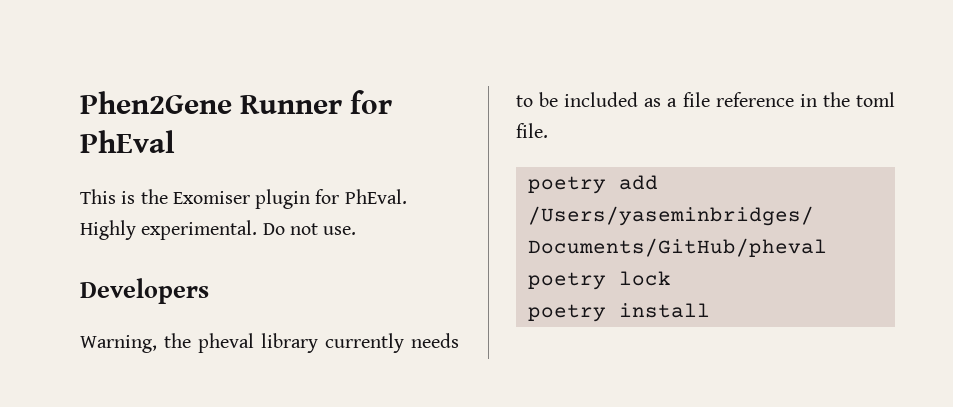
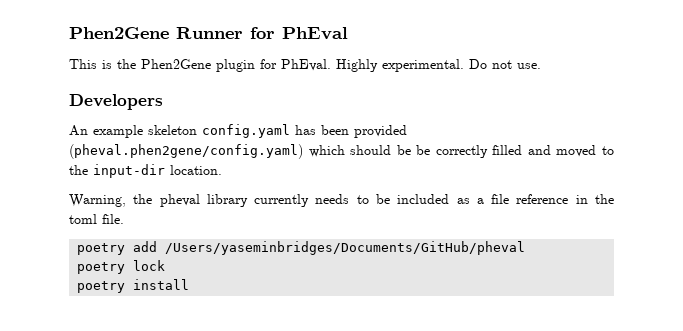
- This is the Exomiser plugin for PhEval.
+ This is the Phen2Gene plugin for PhEval.
+ An example skeleton config.yaml has been provided (pheval.phen2gene/config.yaml) which should be be correctly filled and moved to the input-dir location.

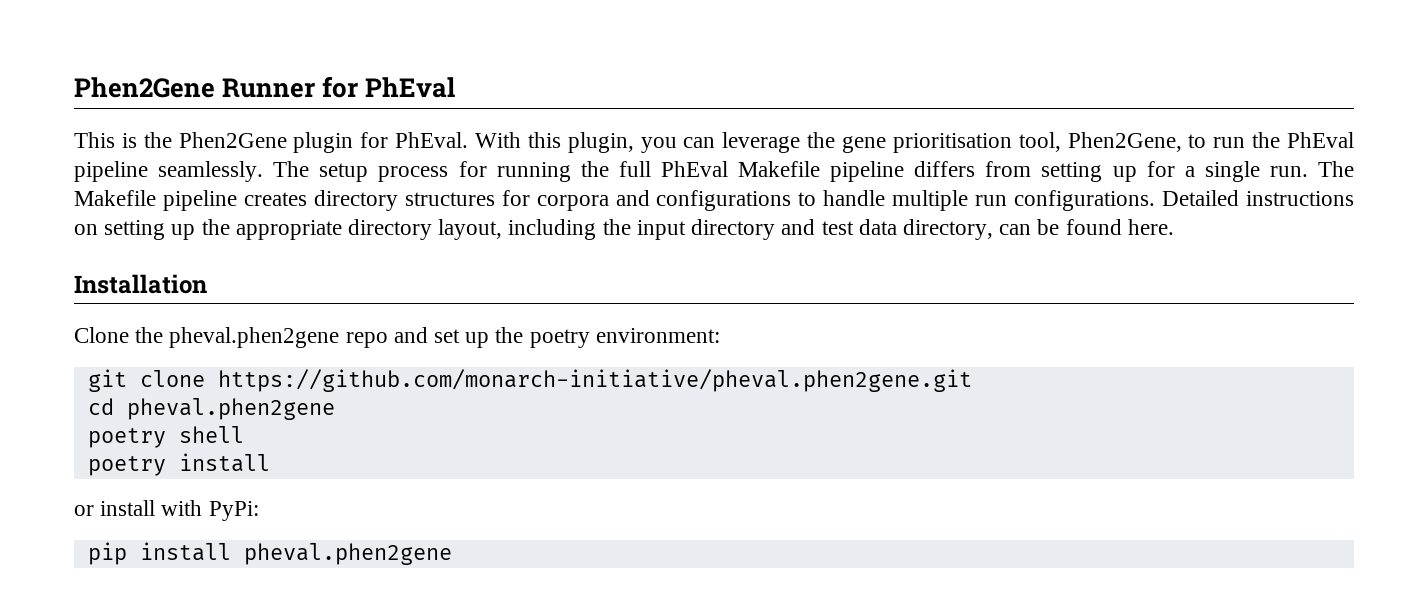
- Highly experimental. Do not use.
- Developers
- An example skeleton config.yaml has been provided (pheval.phen2gene/config.yaml) which should be be correctly filled and moved to the input-dir location.
- Warning, the pheval library currently needs to be included as a file reference in the toml file.
- poetry add /Users/yaseminbridges/Documents/GitHub/pheval
- poetry lock
+ With this plugin, you can leverage the gene prioritisation tool, Phen2Gene, to run the PhEval pipeline seamlessly. The setup process for running the full PhEval Makefile pipeline differs from setting up for a single run. The Makefile pipeline creates directory structures for corpora and configurations to handle multiple run configurations. Detailed instructions on setting up the appropriate directory layout, including the input directory and test data directory, can be found here.
+ Installation
+ Clone the pheval.phen2gene repo and set up the poetry environment:
+ git clone https://github.com/monarch-initiative/pheval.phen2gene.git
+ cd pheval.phen2gene
+ poetry shell
  poetry install
+ or install with PyPi:
+ pip install pheval.phen2gene

